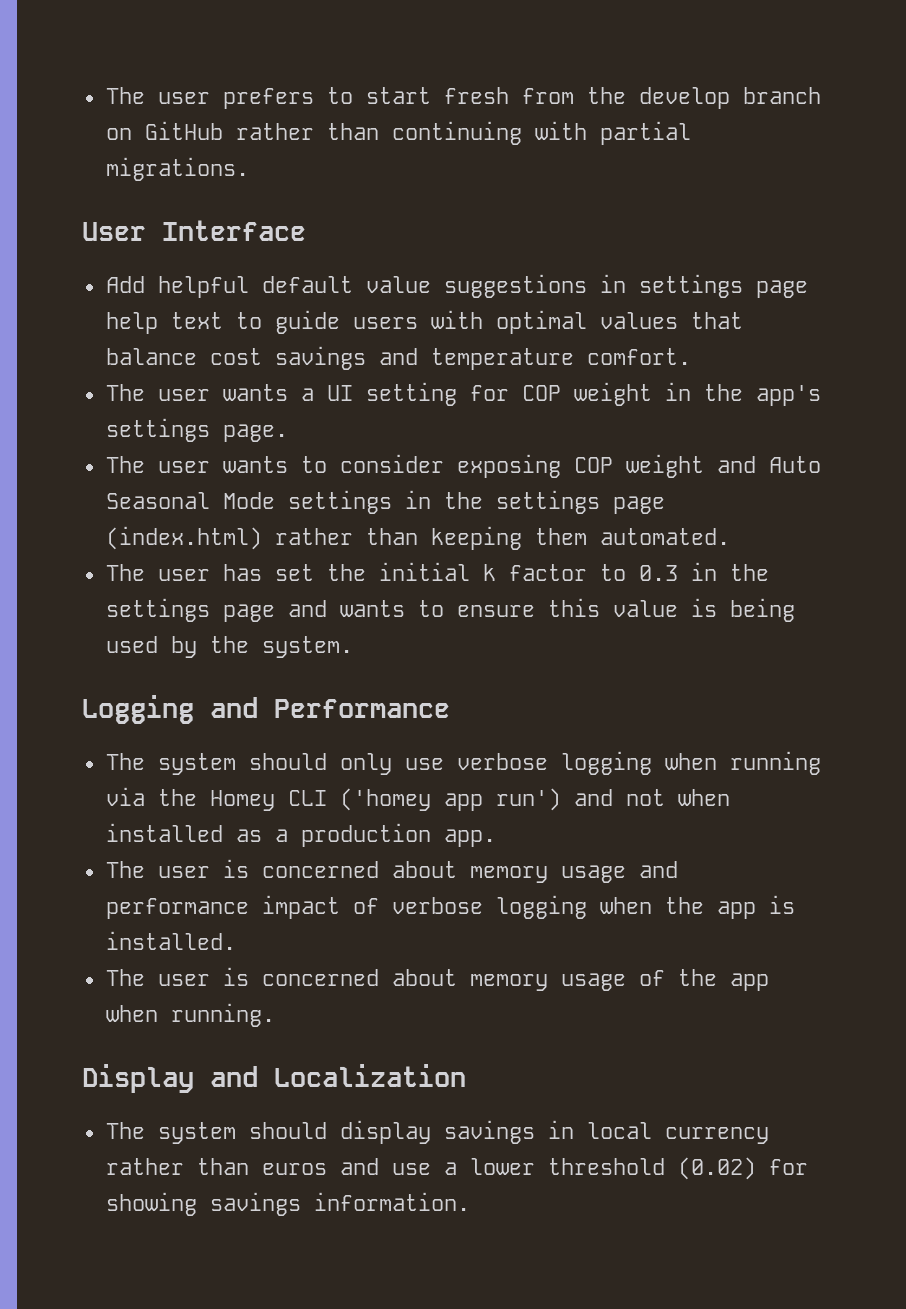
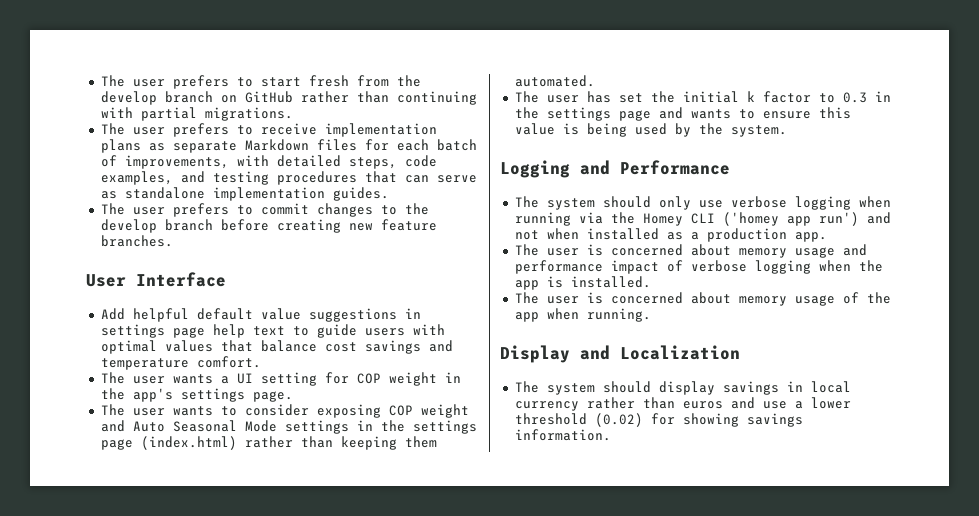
+ The user prefers to receive implementation plans as separate Markdown files for each batch of improvements, with detailed steps, code examples, and testing procedures that can serve as standalone implementation guides.
+ The user prefers to commit changes to the develop branch before creating new feature branches.

